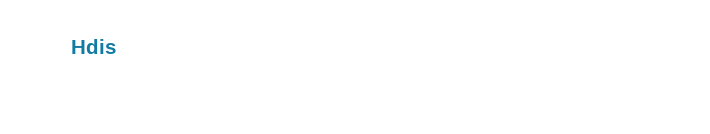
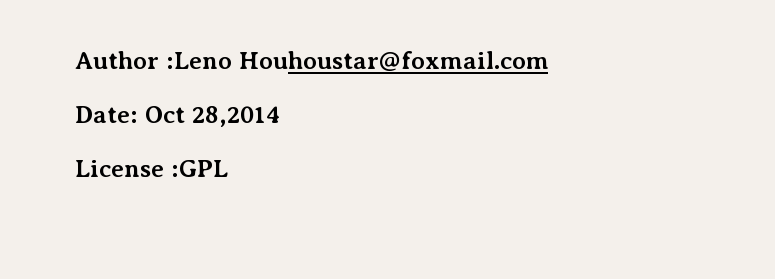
- Hdis
+ Author :Leno Houhoustar@foxmail.com
+ Date: Oct 28,2014
+ License :GPL

